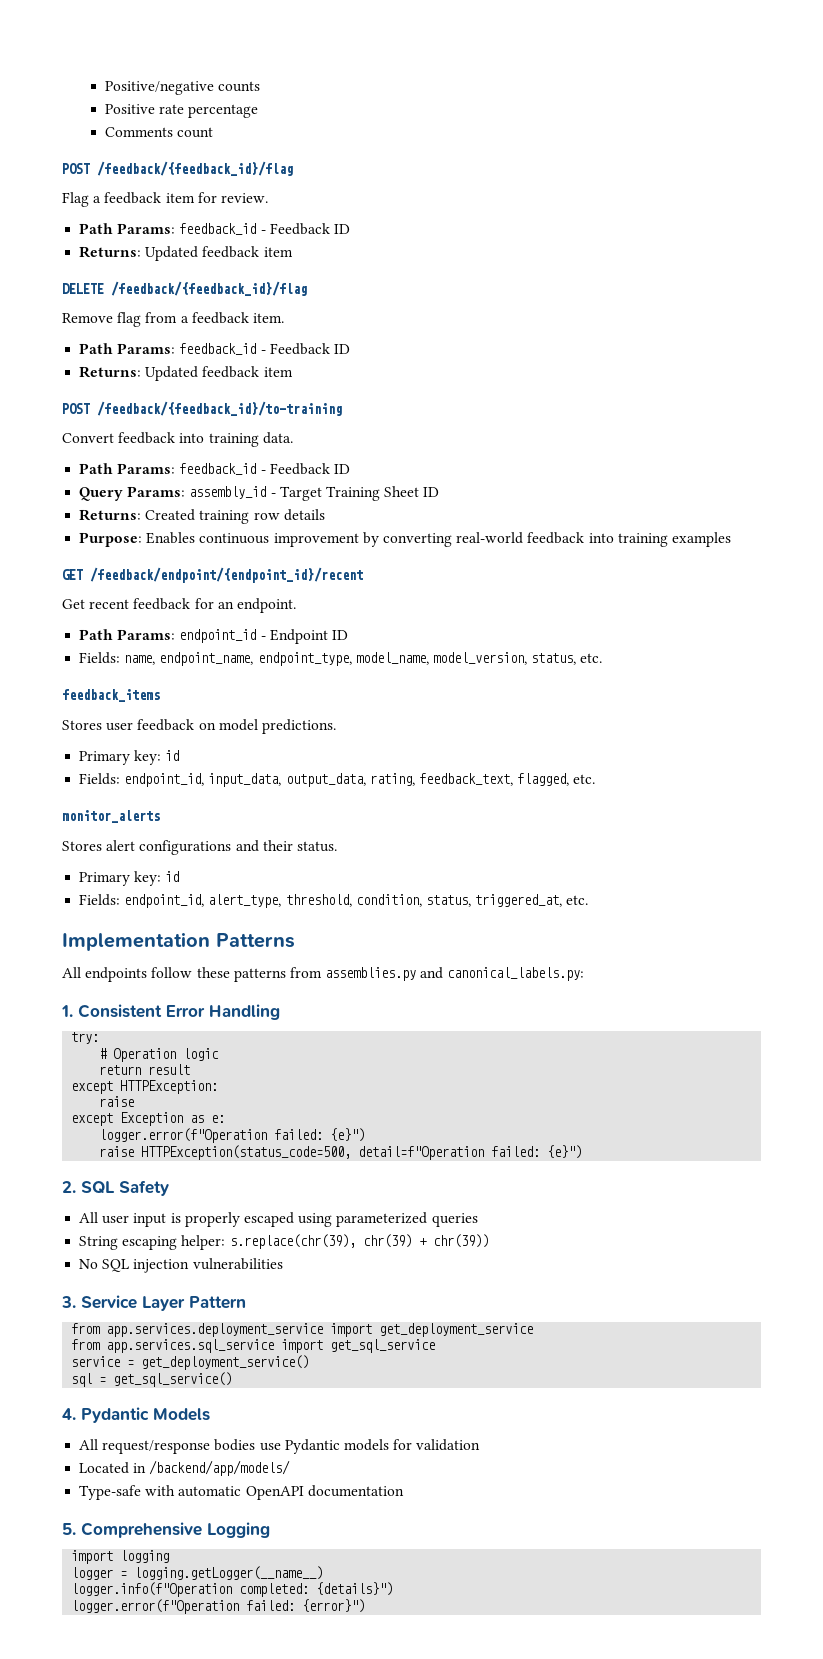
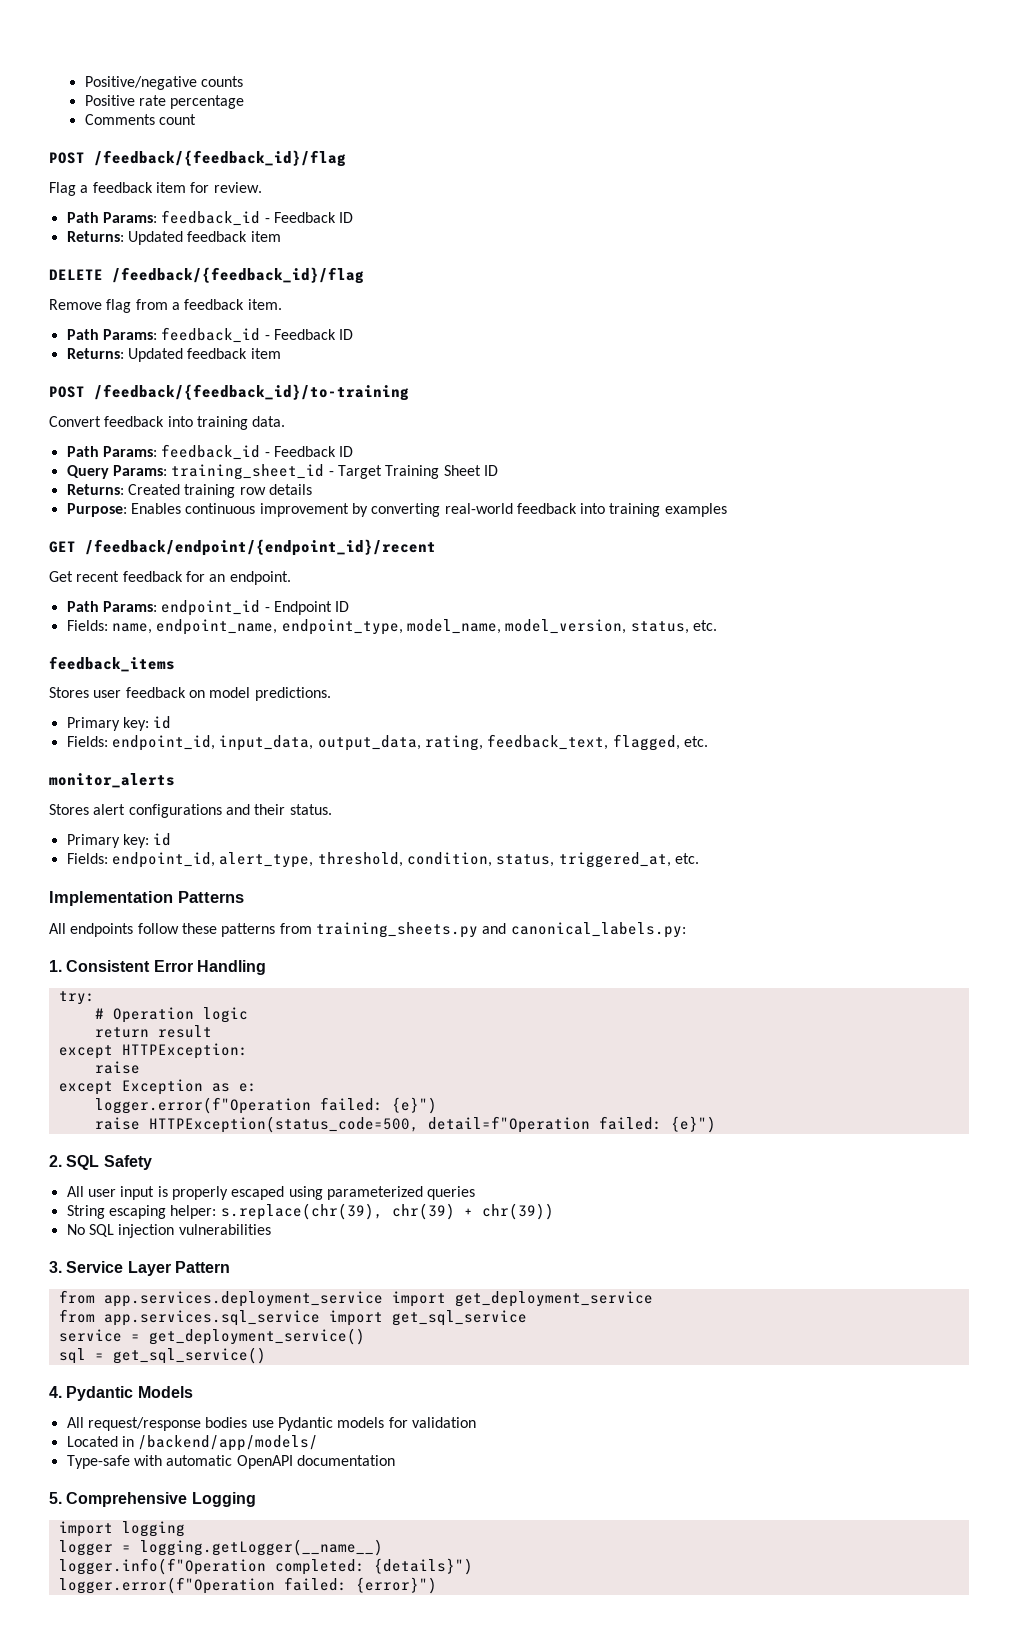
- Query Params: assembly_id - Target Training Sheet ID
+ Query Params: training_sheet_id - Target Training Sheet ID
- All endpoints follow these patterns from assemblies.py and canonical_labels.py:
+ All endpoints follow these patterns from training_sheets.py and canonical_labels.py:

